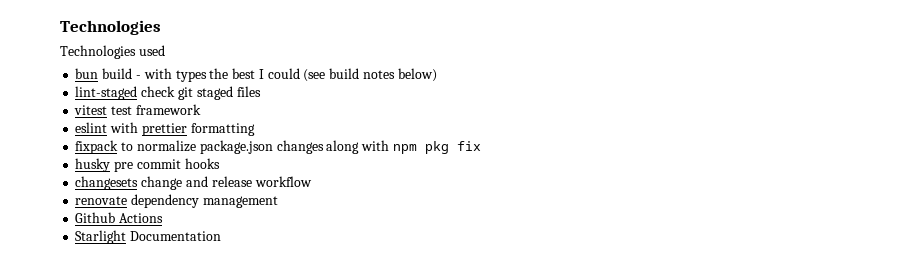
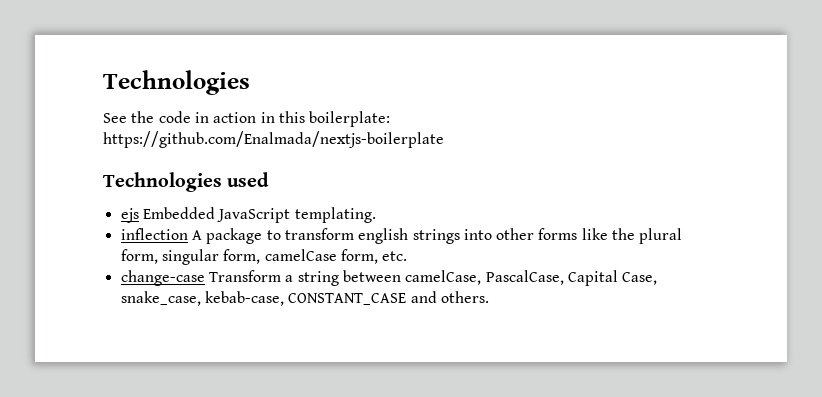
+ See the code in action in this boilerplate: https://github.com/Enalmada/nextjs-boilerplate
  Technologies used
- bun build - with types the best I could (see build notes below)
- lint-staged check git staged files
- vitest test framework
- eslint with prettier formatting
- fixpack to normalize package.json changes along with npm pkg fix
- husky pre commit hooks
- changesets change and release workflow
- renovate dependency management
- Github Actions
- Starlight Documentation
+ ejs Embedded JavaScript templating.
+ inflection A package to transform english strings into other forms like the plural form, singular form, camelCase form, etc.
+ change-case Transform a string between camelCase, PascalCase, Capital Case, snake_case, kebab-case, CONSTANT_CASE and others.

